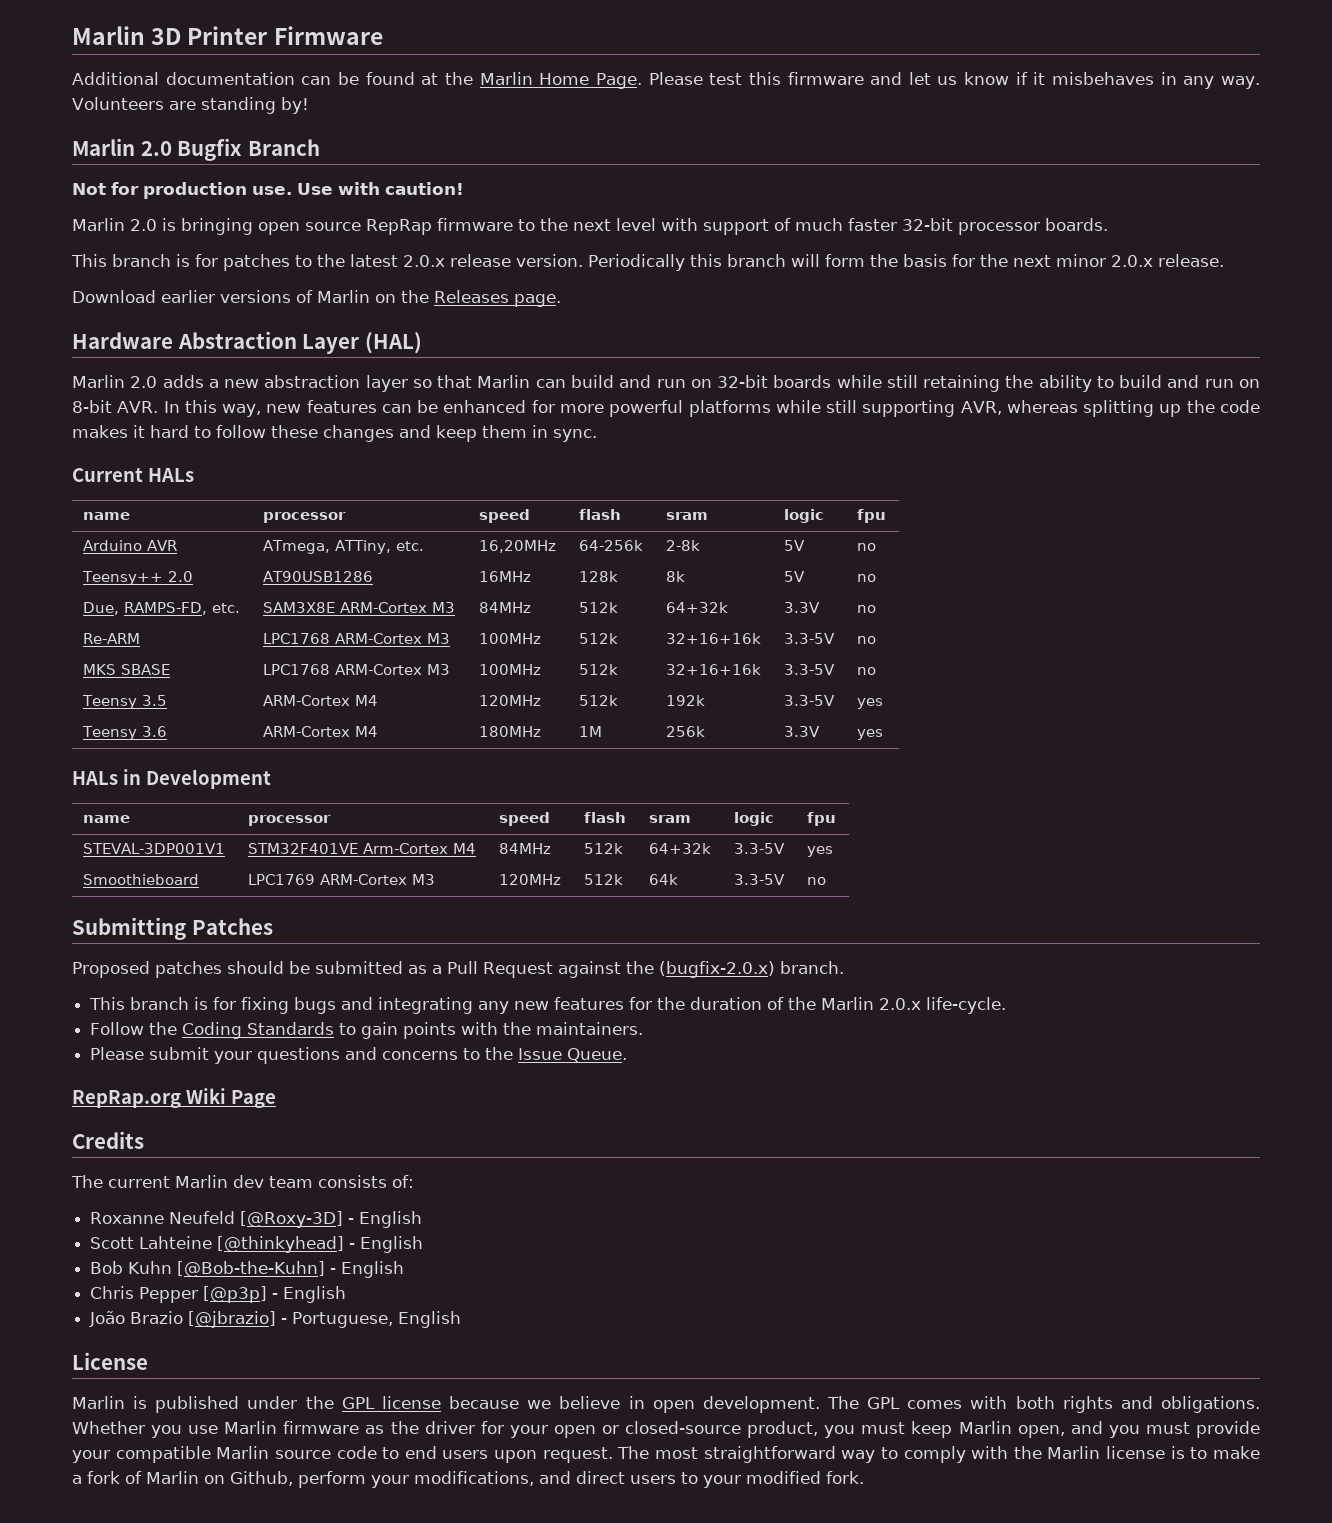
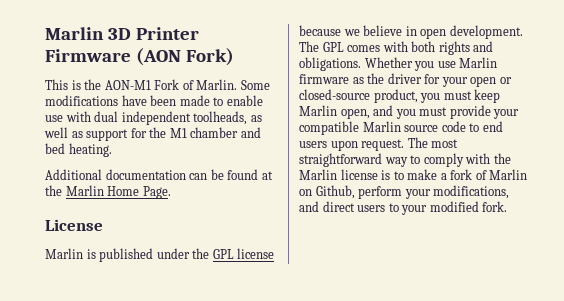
- Marlin 3D Printer Firmware
+ Marlin 3D Printer Firmware (AON Fork)
+ This is the AON-M1 Fork of Marlin. Some modifications have been made to enable use with dual independent toolheads, as well as support for the M1 chamber and bed heating.
- Please test this firmware and let us know if it misbehaves in any way. Volunteers are standing by!
- Marlin 2.0 Bugfix Branch
- Not for production use. Use with caution!
- Marlin 2.0 is bringing open source RepRap firmware to the next level with support of much faster 32-bit processor boards.
- This branch is for patches to the latest 2.0.x release version. Periodically this branch will form the basis for the next minor 2.0.x release.
- Download earlier versions of Marlin on the Releases page.
- Hardware Abstraction Layer (HAL)
- Marlin 2.0 adds a new abstraction layer so that Marlin can build and run on 32-bit boards while still retaining the ability to build and run on 8-bit AVR. In this way, new features can be enhanced for more powerful platforms while still supporting AVR, whereas splitting up the code makes it hard to follow these changes and keep them in sync.
- Current HALs
- name | processor | speed | flash | sram | logic | fpu
- Arduino AVR | ATmega, ATTiny, etc. | 16,20MHz | 64-256k | 2-8k | 5V | no
- Teensy++ 2.0 | AT90USB1286 | 16MHz | 128k | 8k | 5V | no
- Due, RAMPS-FD, etc. | SAM3X8E ARM-Cortex M3 | 84MHz | 512k | 64+32k | 3.3V | no
- Re-ARM | LPC1768 ARM-Cortex M3 | 100MHz | 512k | 32+16+16k | 3.3-5V | no
- MKS SBASE | LPC1768 ARM-Cortex M3 | 100MHz | 512k | 32+16+16k | 3.3-5V | no
- Teensy 3.5 | ARM-Cortex M4 | 120MHz | 512k | 192k | 3.3-5V | yes
- Teensy 3.6 | ARM-Cortex M4 | 180MHz | 1M | 256k | 3.3V | yes
- HALs in Development
- name | processor | speed | flash | sram | logic | fpu
- STEVAL-3DP001V1 | STM32F401VE Arm-Cortex M4 | 84MHz | 512k | 64+32k | 3.3-5V | yes
- Smoothieboard | LPC1769 ARM-Cortex M3 | 120MHz | 512k | 64k | 3.3-5V | no
- Submitting Patches
- Proposed patches should be submitted as a Pull Request against the (bugfix-2.0.x) branch.
- This branch is for fixing bugs and integrating any new features for the duration of the Marlin 2.0.x life-cycle.
- Follow the Coding Standards to gain points with the maintainers.
- Please submit your questions and concerns to the Issue Queue.
- RepRap.org Wiki Page
- Credits
- The current Marlin dev team consists of:
- Roxanne Neufeld [@Roxy-3D] - English
- Scott Lahteine [@thinkyhead] - English
- Bob Kuhn [@Bob-the-Kuhn] - English
- Chris Pepper [@p3p] - English
- João Brazio [@jbrazio] - Portuguese, English

